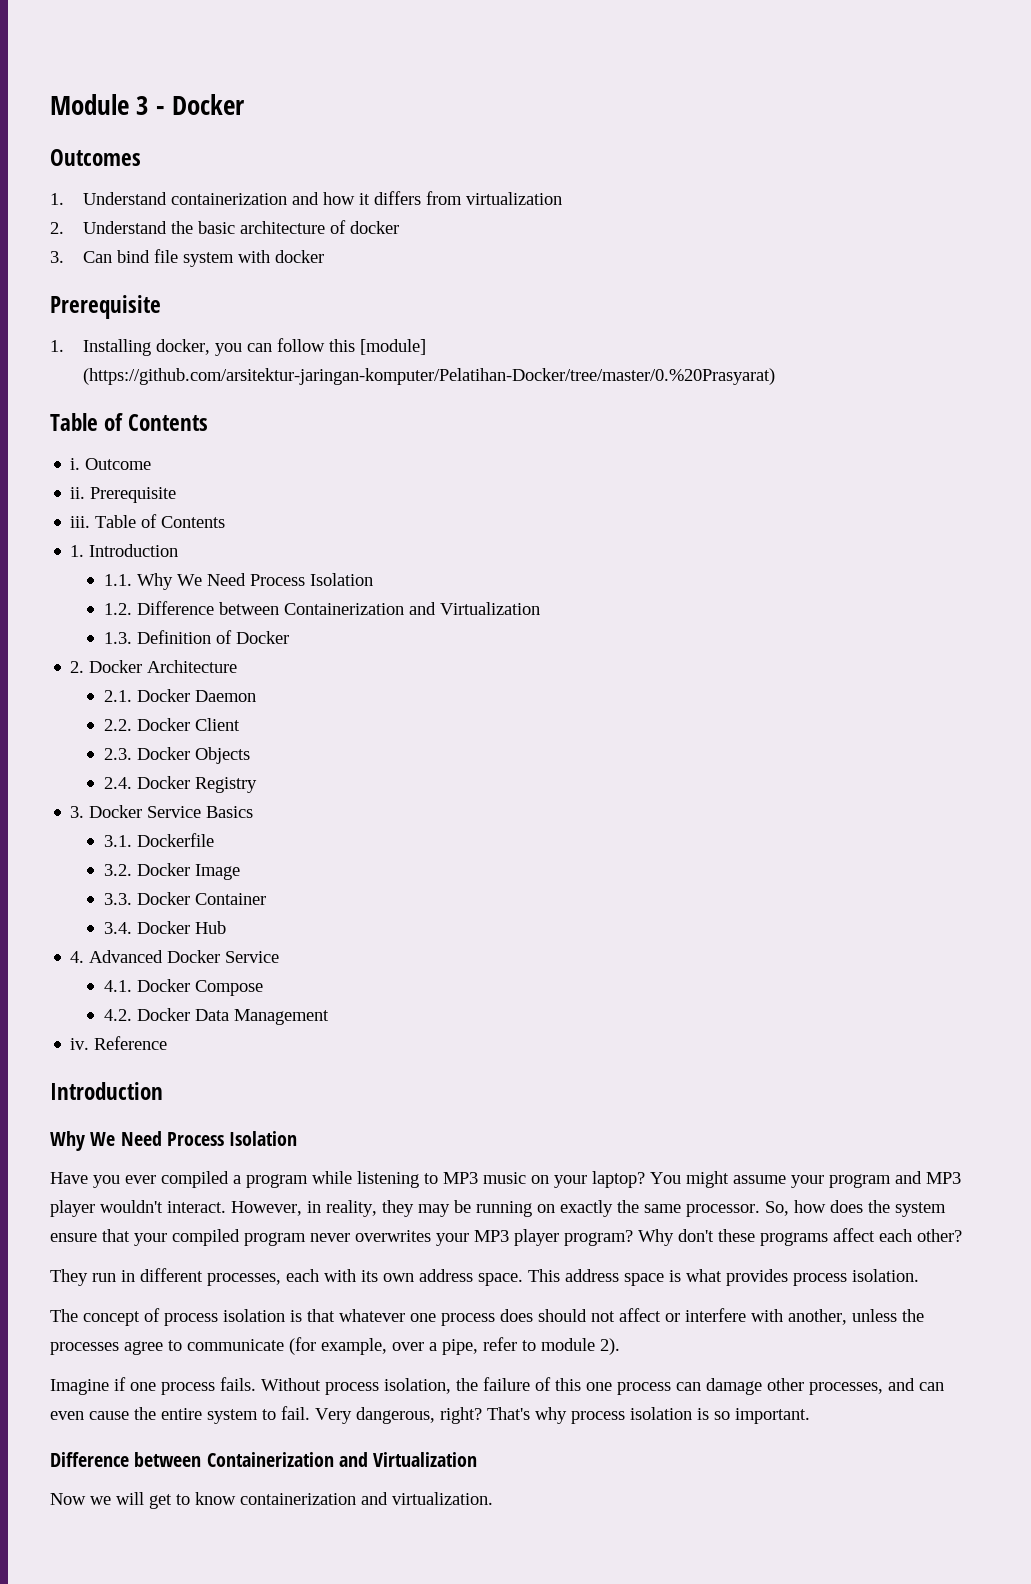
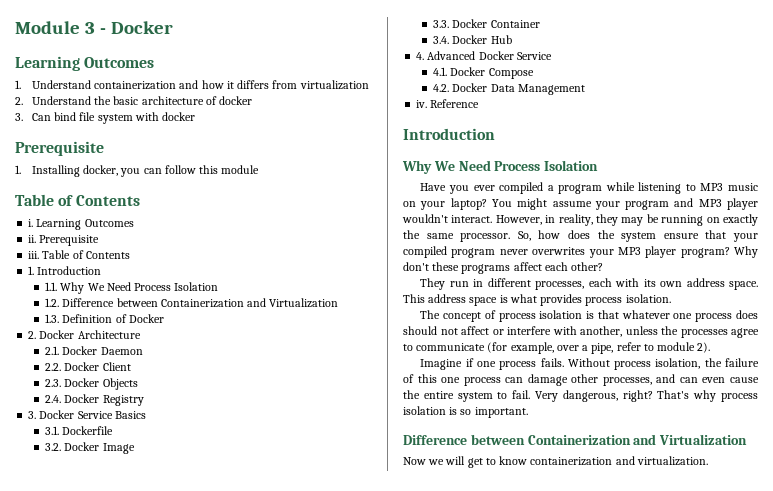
  Module 3 - Docker
- Outcomes
+ Learning Outcomes
- 1. Installing docker, you can follow this [module] (https://github.com/arsitektur-jaringan-komputer/Pelatihan-Docker/tree/master/0.%20Prasyarat)
+ 1. Installing docker, you can follow this module
- i. Outcome
+ i. Learning Outcomes

